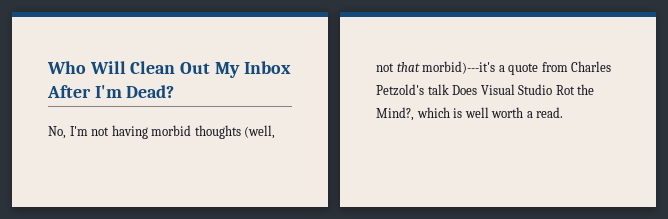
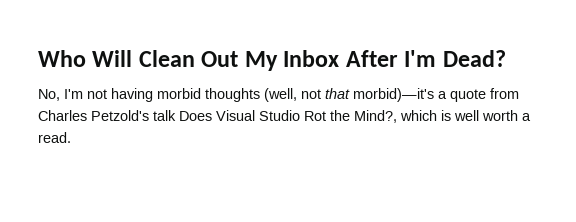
- No, I'm not having morbid thoughts (well, not that morbid)---it's a quote from Charles Petzold's talk Does Visual Studio Rot the Mind?, which is well worth a read.
+ No, I'm not having morbid thoughts (well, not that morbid)—it's a quote from Charles Petzold's talk Does Visual Studio Rot the Mind?, which is well worth a read.

